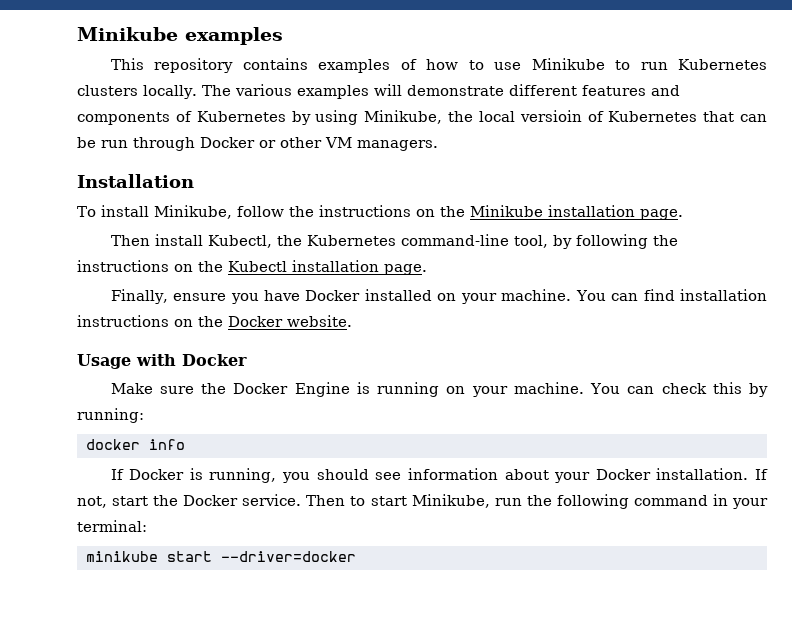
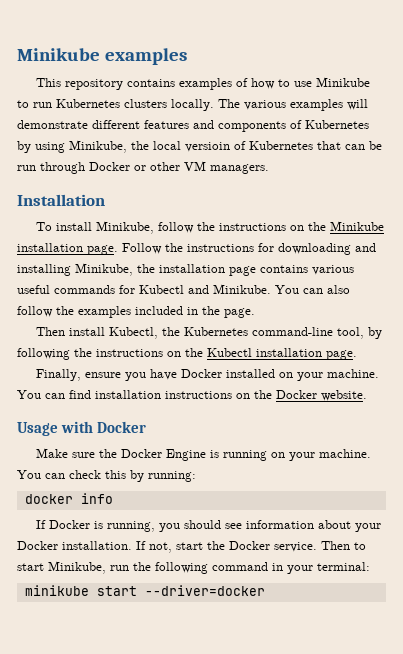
+ Follow the instructions for downloading and installing Minikube, the installation page contains various useful commands for Kubectl and Minikube. You can also follow the examples included in the page.

